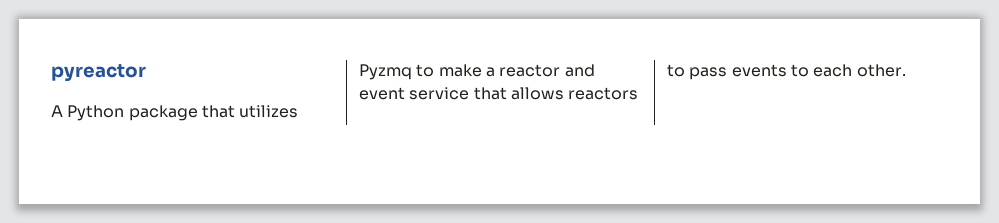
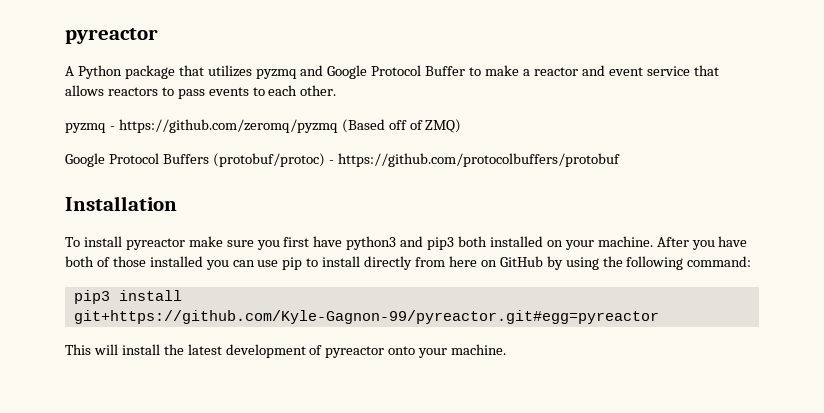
- A Python package that utilizes Pyzmq to make a reactor and event service that allows reactors to pass events to each other.
+ A Python package that utilizes pyzmq and Google Protocol Buffer to make a reactor and event service that allows reactors to pass events to each other.
+ pyzmq - https://github.com/zeromq/pyzmq (Based off of ZMQ)
+ Google Protocol Buffers (protobuf/protoc) - https://github.com/protocolbuffers/protobuf
+ Installation
+ To install pyreactor make sure you first have python3 and pip3 both installed on your machine. After you have both of those installed you can use pip to install directly from here on GitHub by using the following command:
+ pip3 install git+https://github.com/Kyle-Gagnon-99/pyreactor.git#egg=pyreactor
+ This will install the latest development of pyreactor onto your machine.

